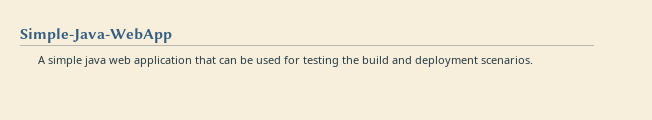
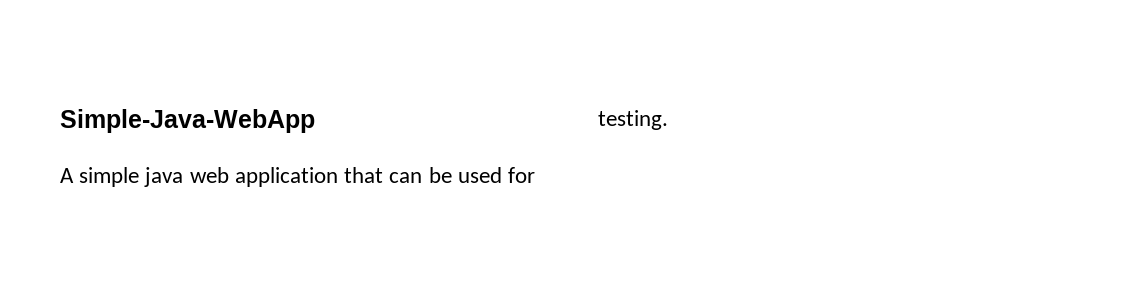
- A simple java web application that can be used for testing the build and deployment scenarios.
+ A simple java web application that can be used for testing.

